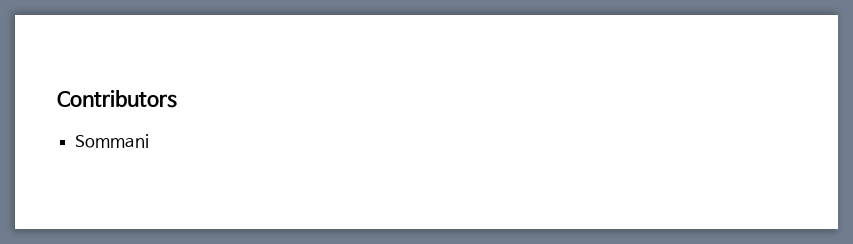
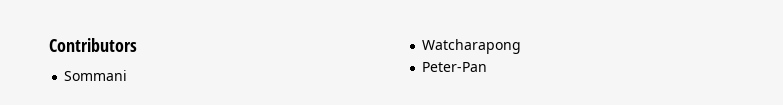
+ Watcharapong
+ Peter-Pan

